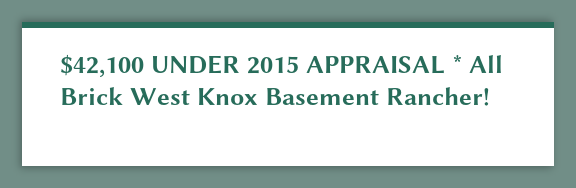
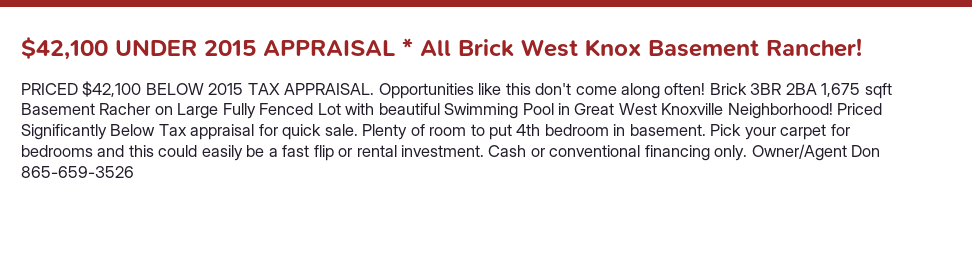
+ PRICED $42,100 BELOW 2015 TAX APPRAISAL. Opportunities like this don't come along often! Brick 3BR 2BA 1,675 sqft Basement Racher on Large Fully Fenced Lot with beautiful Swimming Pool in Great West Knoxville Neighborhood! Priced Significantly Below Tax appraisal for quick sale. Plenty of room to put 4th bedroom in basement. Pick your carpet for bedrooms and this could easily be a fast flip or rental investment. Cash or conventional financing only. Owner/Agent Don 865-659-3526

